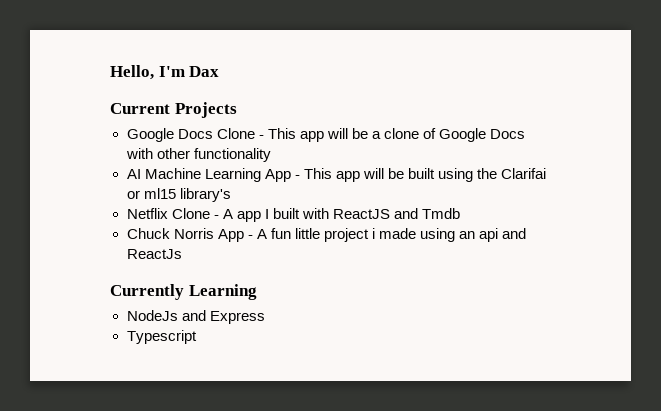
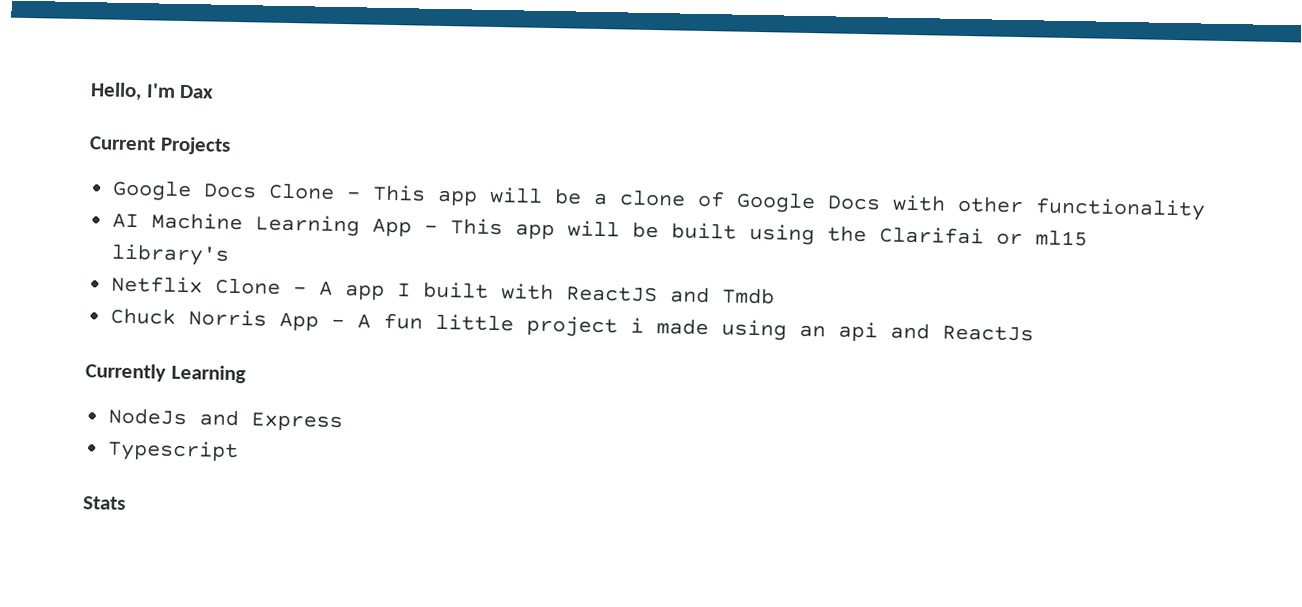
+ Stats

